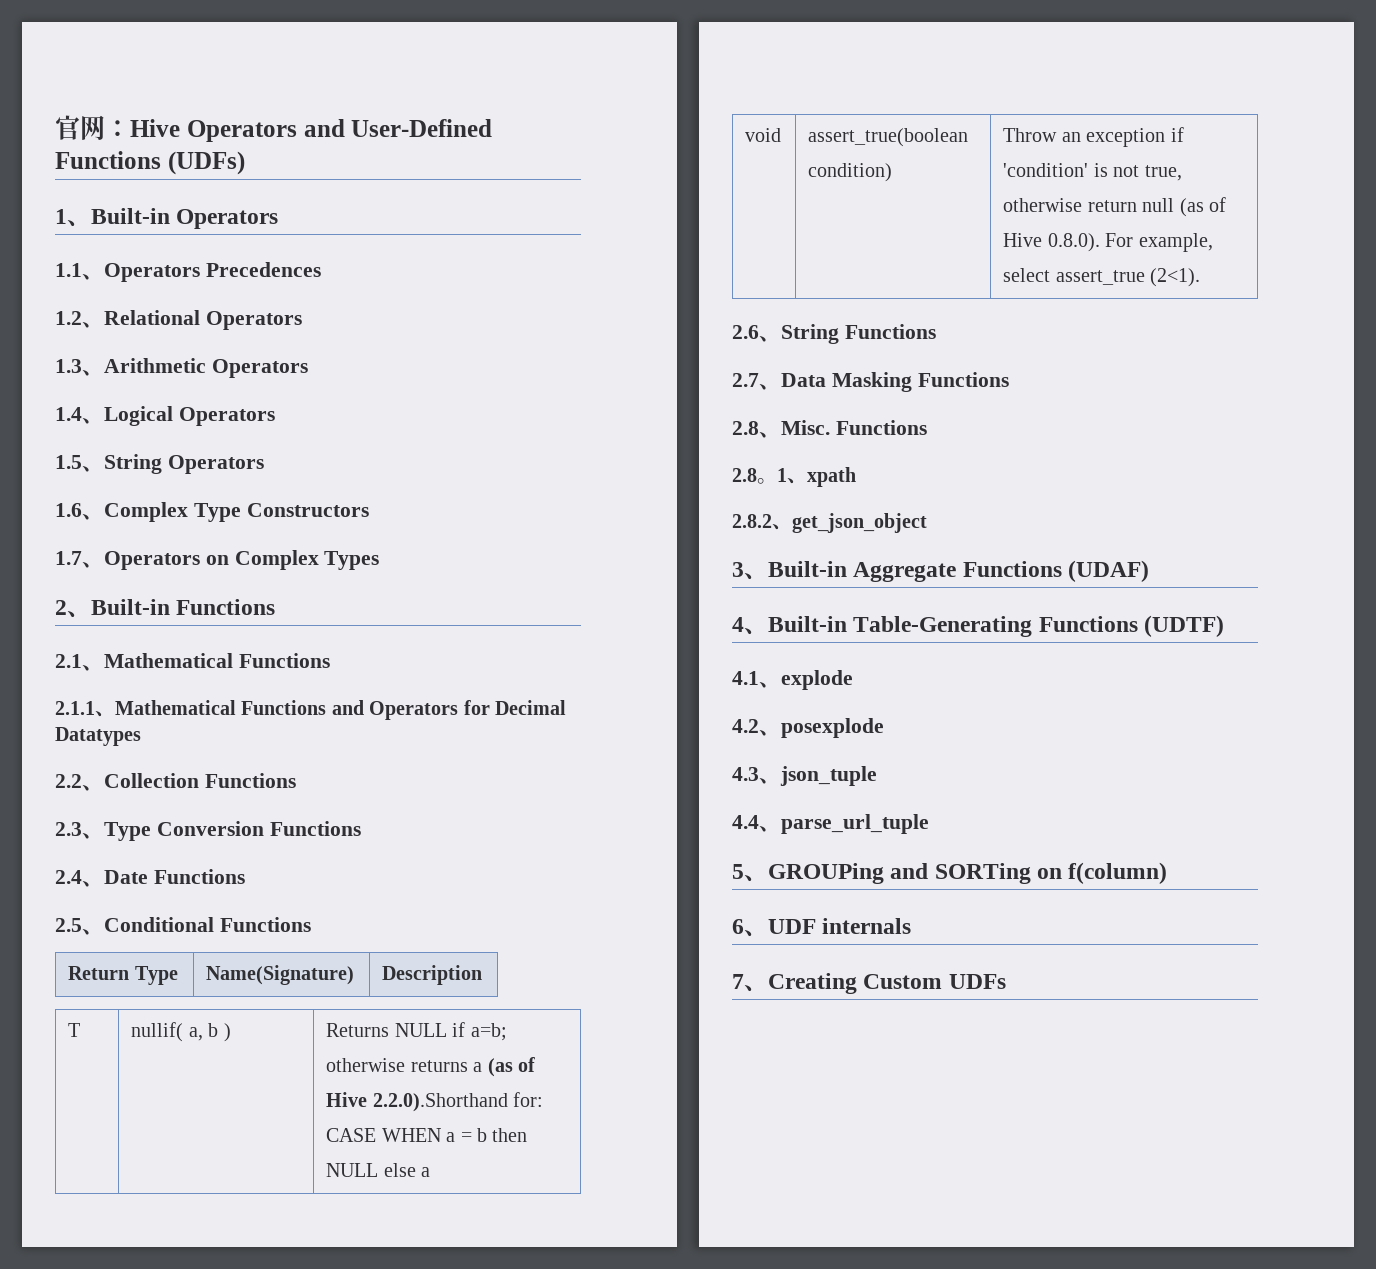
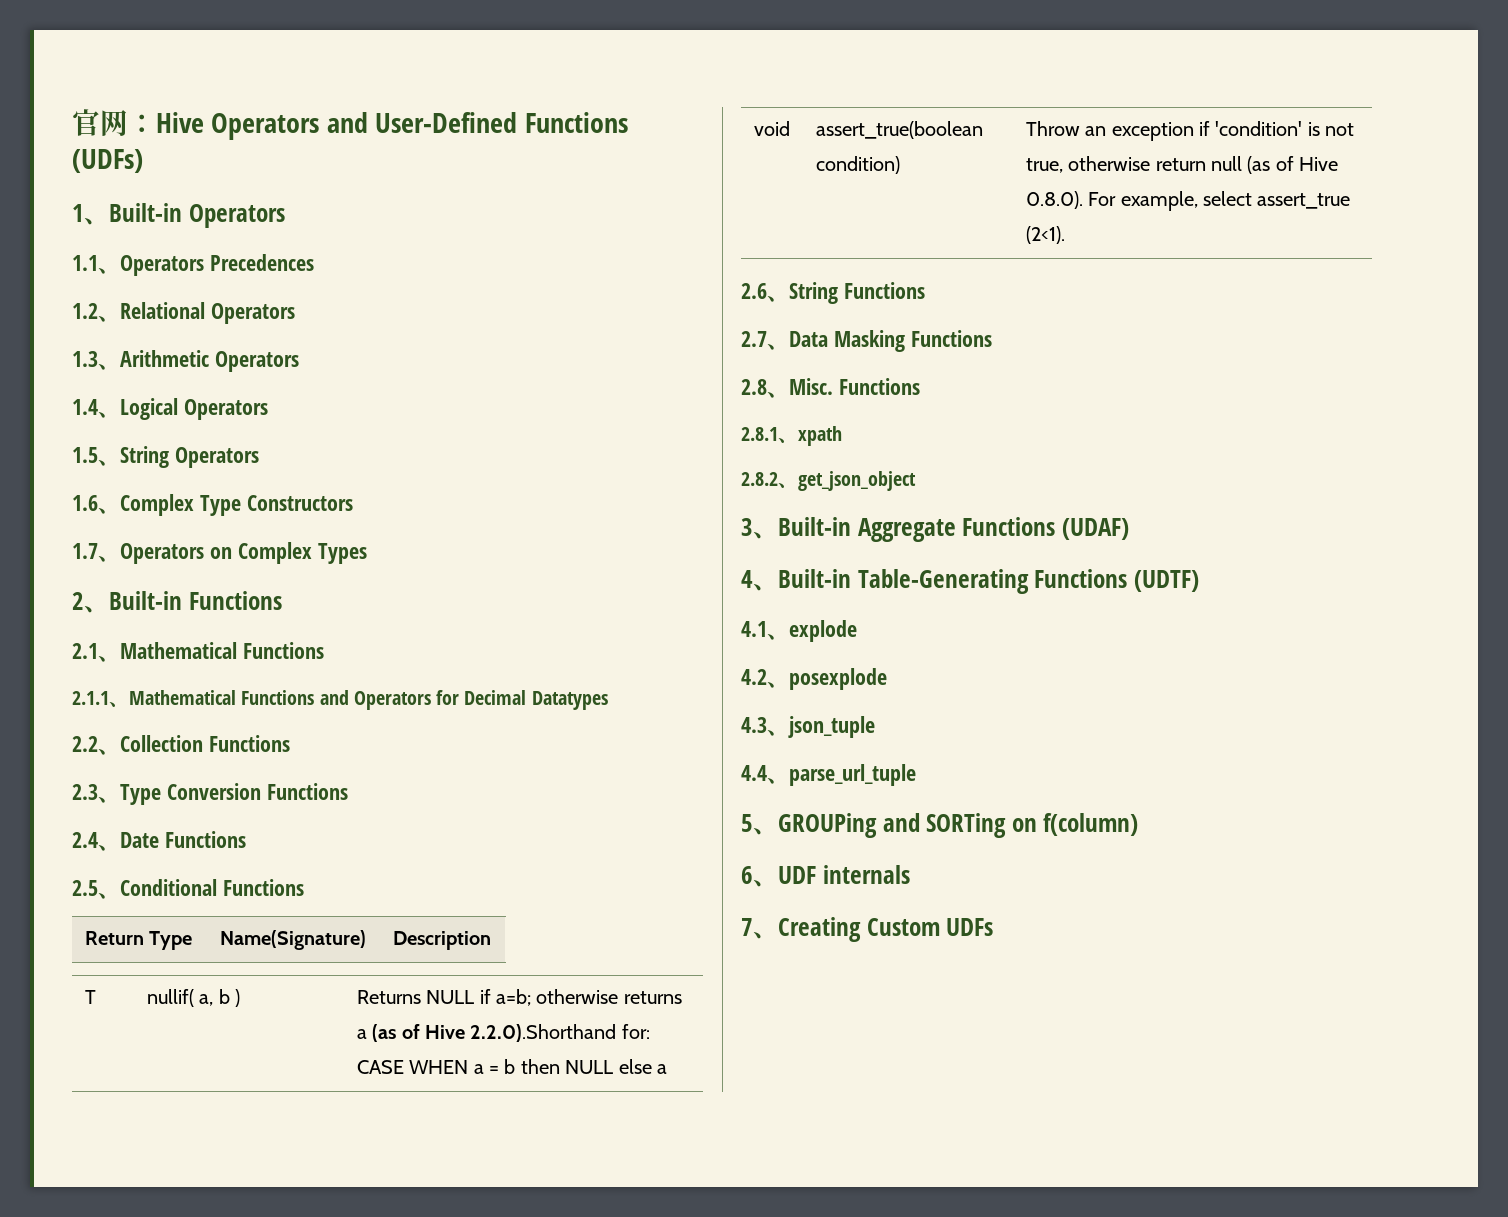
- 2.8。1、xpath
+ 2.8.1、xpath

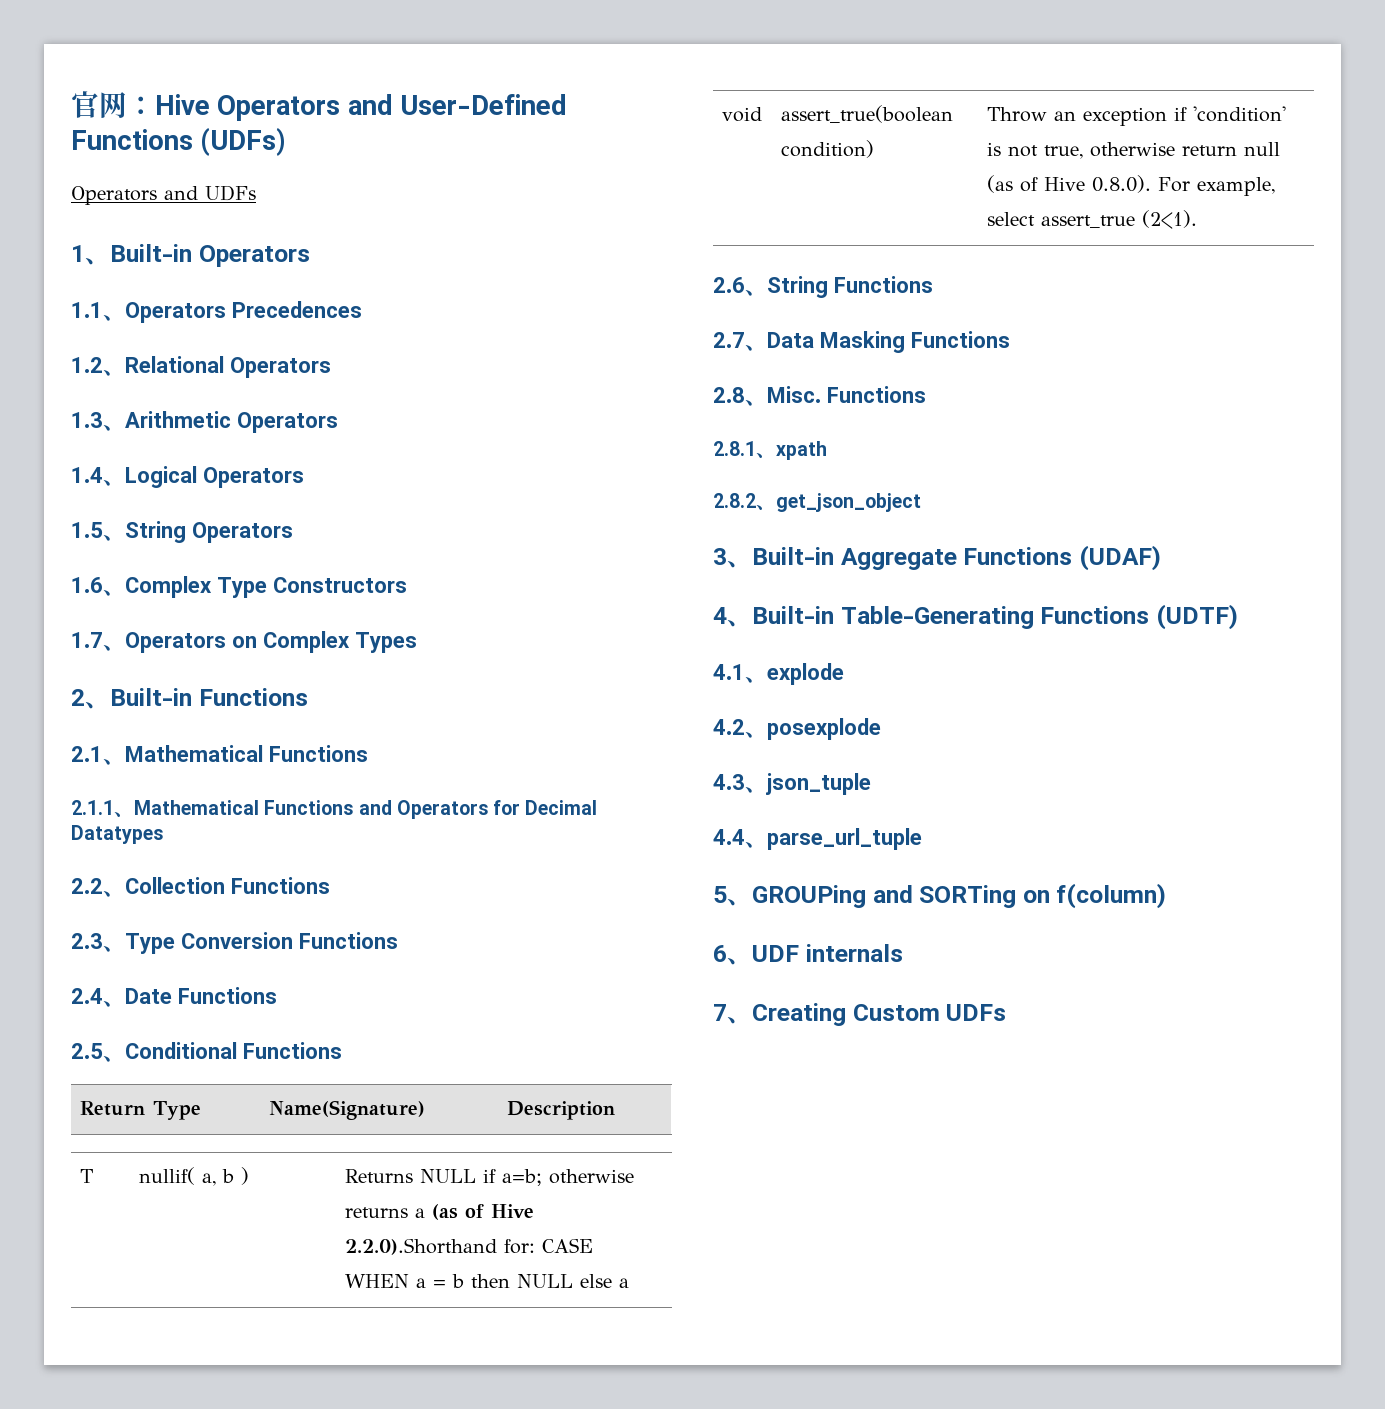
+ Operators and UDFs

